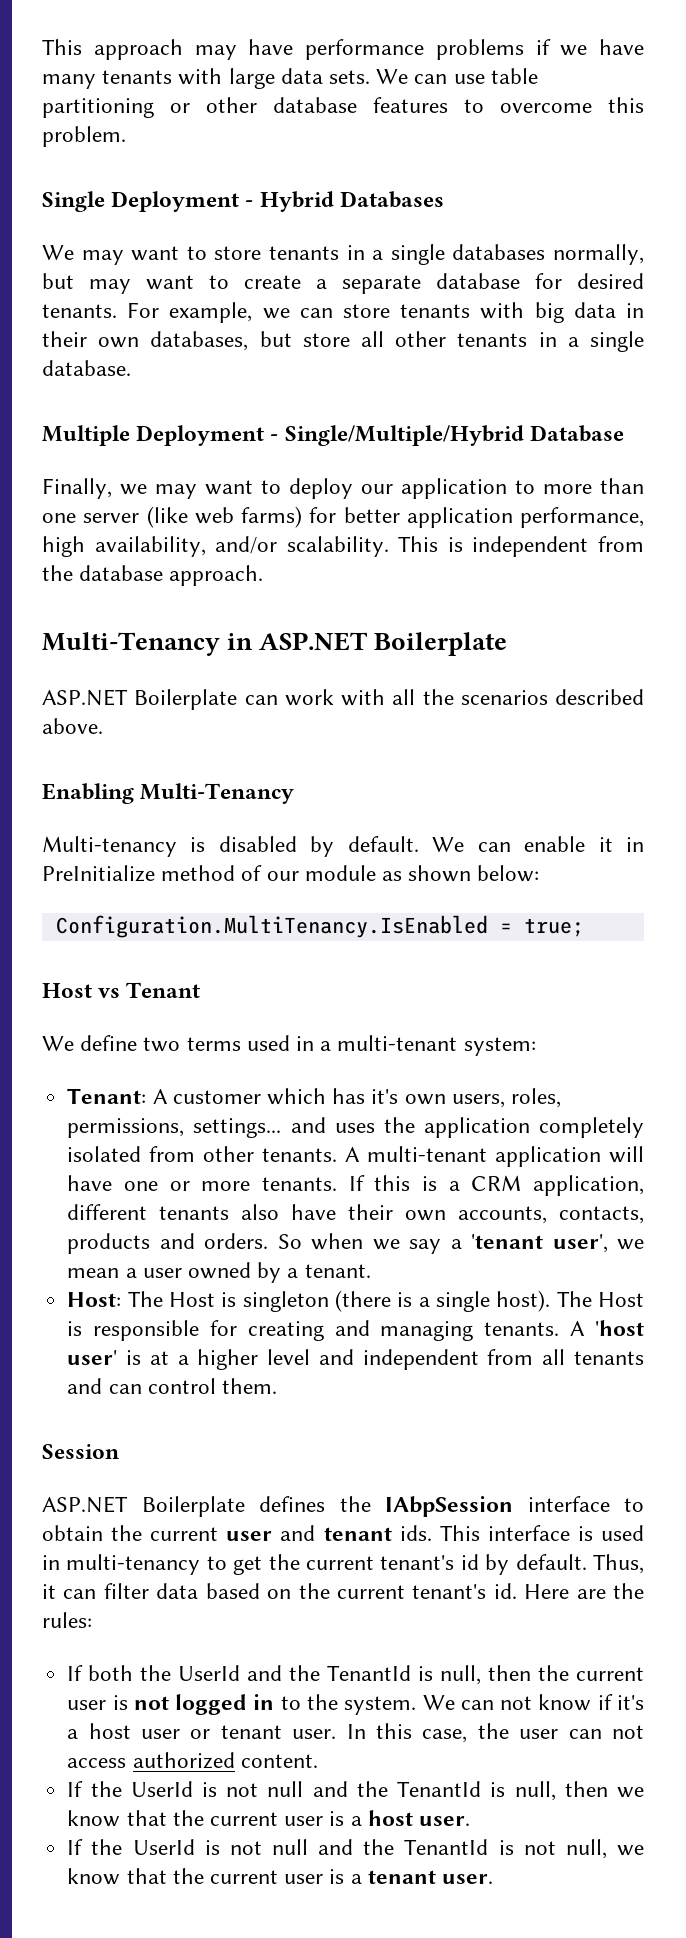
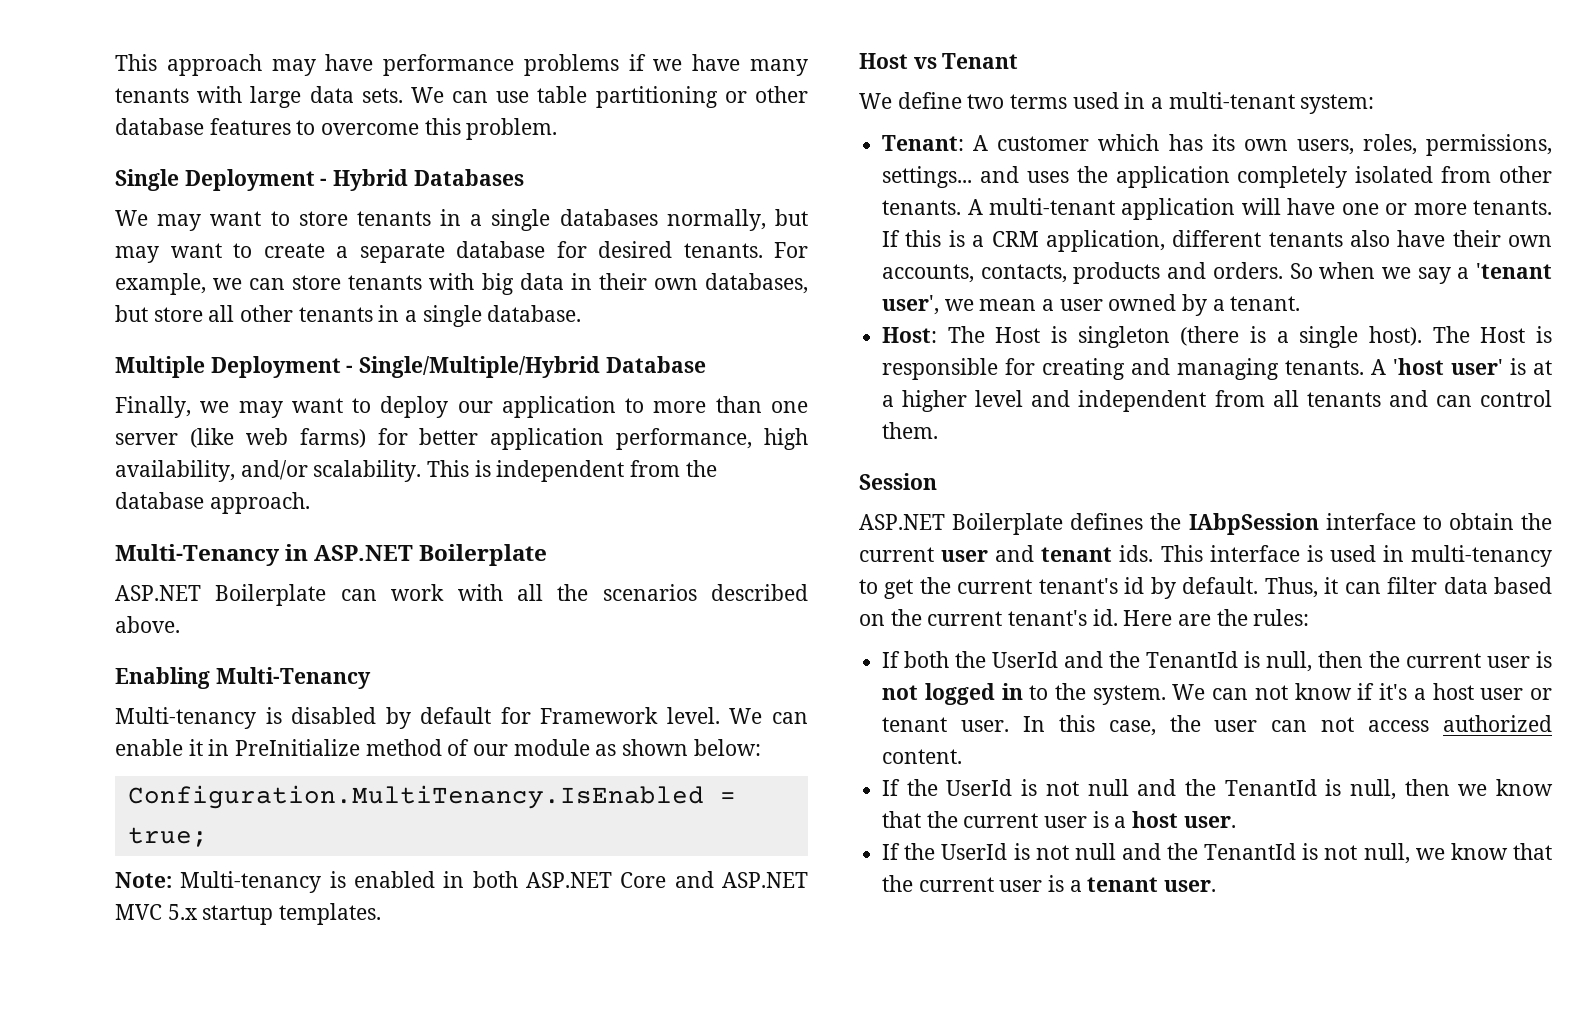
- Multi-tenancy is disabled by default.
+ Multi-tenancy is disabled by default for Framework level.
+ Note: Multi-tenancy is enabled in both ASP.NET Core and ASP.NET MVC 5.x startup templates.
- Tenant: A customer which has it's own users, roles, permissions, settings... and uses the application completely isolated from other tenants.
+ Tenant: A customer which has its own users, roles, permissions, settings... and uses the application completely isolated from other tenants.

